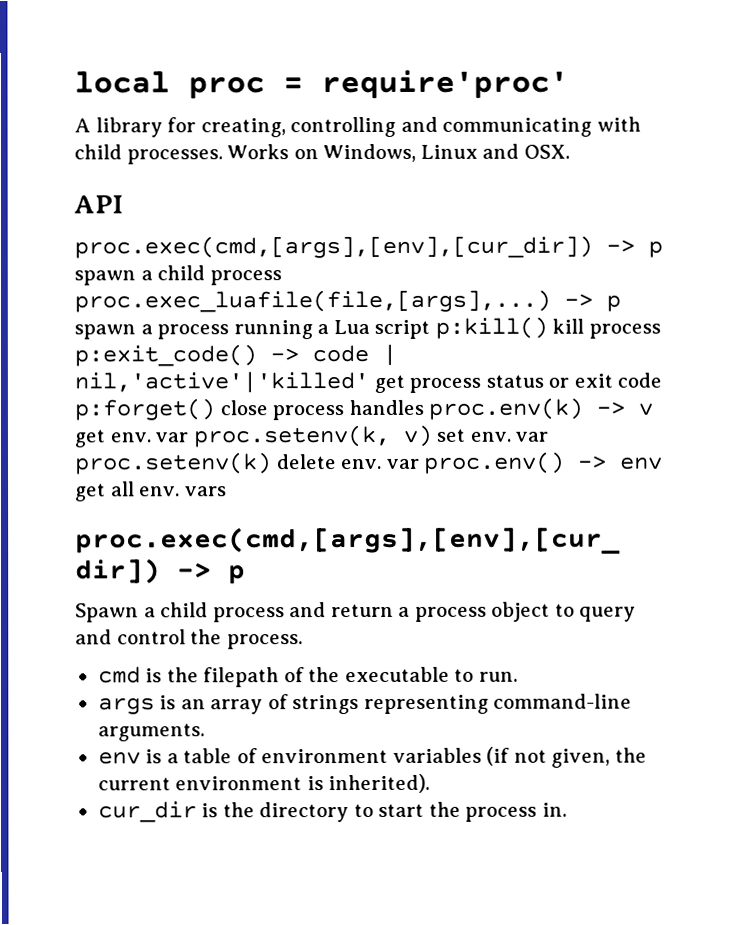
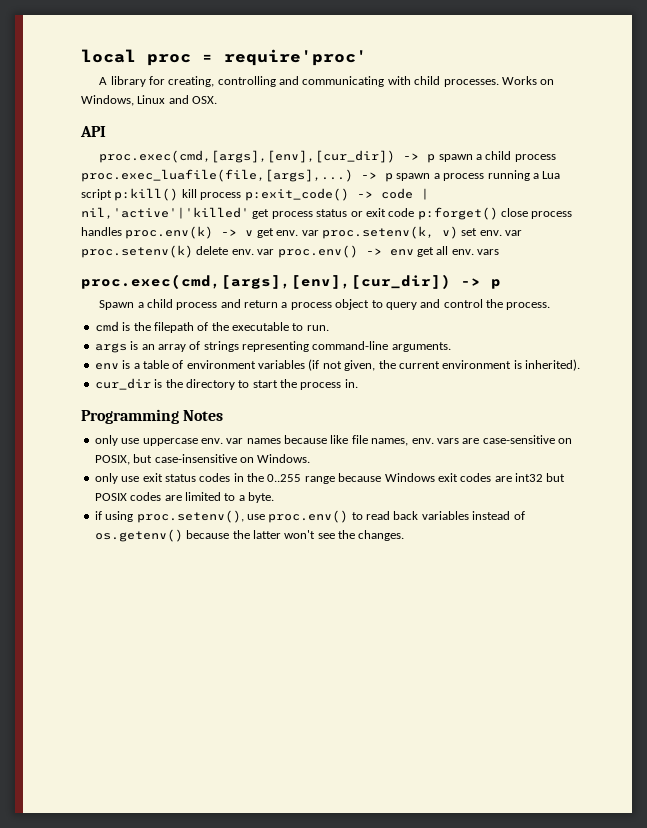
+ Programming Notes
+ only use uppercase env. var names because like file names, env. vars are case-sensitive on POSIX, but case-insensitive on Windows.
+ only use exit status codes in the 0..255 range because Windows exit codes are int32 but POSIX codes are limited to a byte.
+ if using proc.setenv(), use proc.env() to read back variables instead of os.getenv() because the latter won't see the changes.

